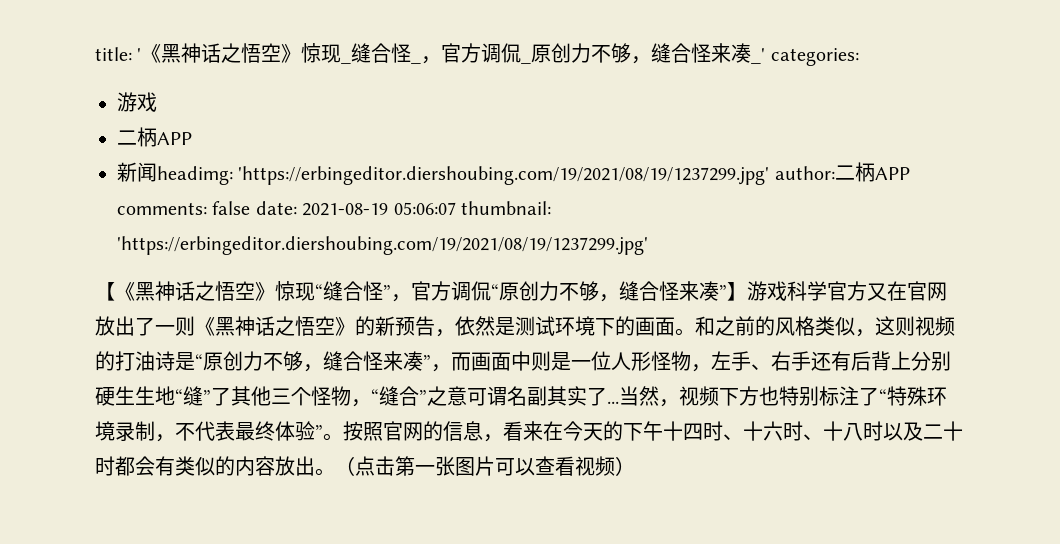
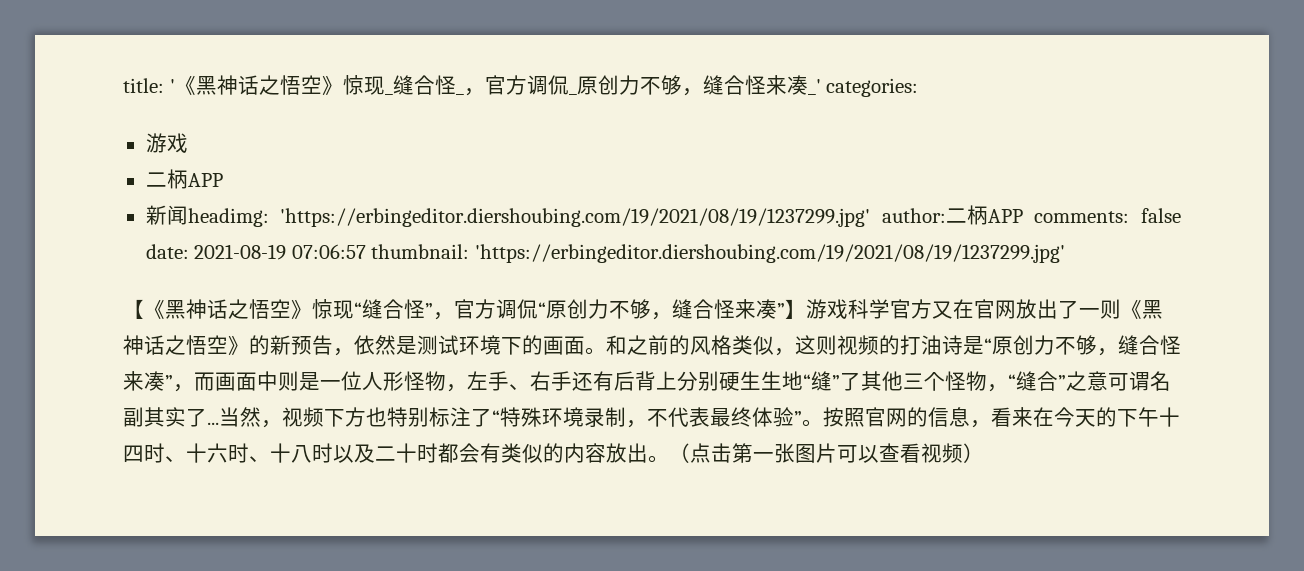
- 新闻headimg: 'https://erbingeditor.diershoubing.com/19/2021/08/19/1237299.jpg' author:二柄APP comments: false date: 2021-08-19 05:06:07 thumbnail: 'https://erbingeditor.diershoubing.com/19/2021/08/19/1237299.jpg'
+ 新闻headimg: 'https://erbingeditor.diershoubing.com/19/2021/08/19/1237299.jpg' author:二柄APP comments: false date: 2021-08-19 07:06:57 thumbnail: 'https://erbingeditor.diershoubing.com/19/2021/08/19/1237299.jpg'

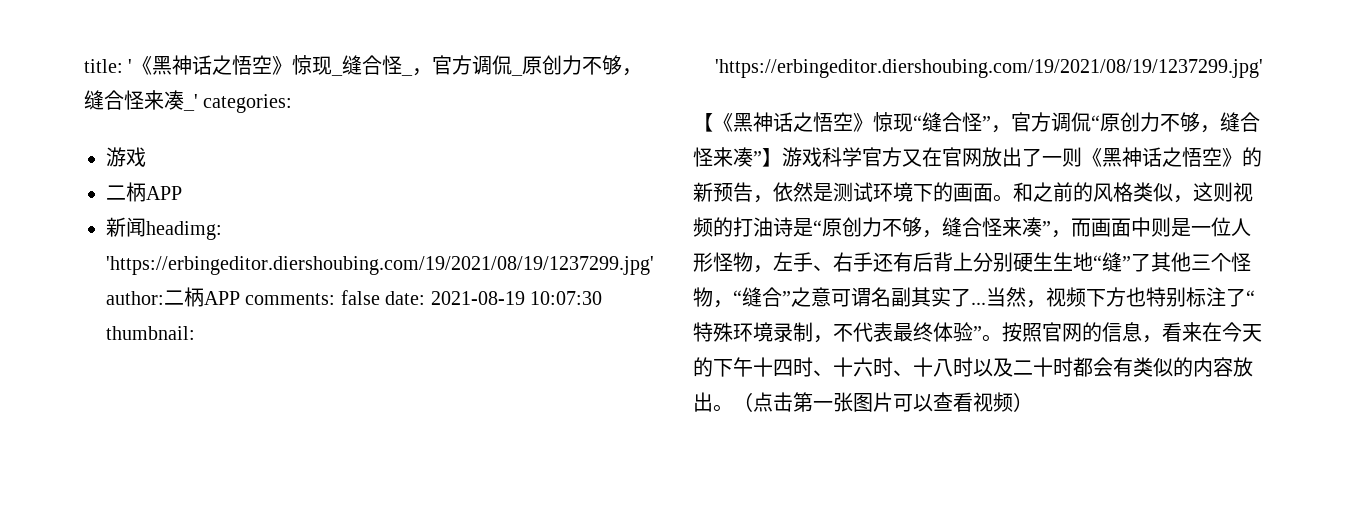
- 新闻headimg: 'https://erbingeditor.diershoubing.com/19/2021/08/19/1237299.jpg' author:二柄APP comments: false date: 2021-08-19 07:06:57 thumbnail: 'https://erbingeditor.diershoubing.com/19/2021/08/19/1237299.jpg'
+ 新闻headimg: 'https://erbingeditor.diershoubing.com/19/2021/08/19/1237299.jpg' author:二柄APP comments: false date: 2021-08-19 10:07:30 thumbnail: 'https://erbingeditor.diershoubing.com/19/2021/08/19/1237299.jpg'

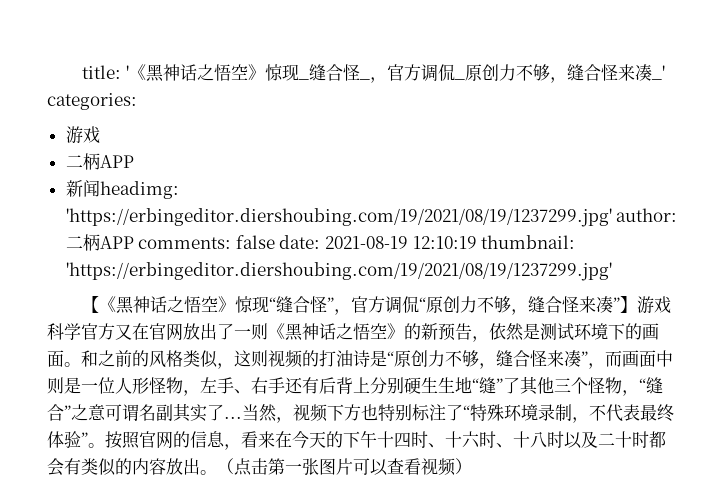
- 新闻headimg: 'https://erbingeditor.diershoubing.com/19/2021/08/19/1237299.jpg' author:二柄APP comments: false date: 2021-08-19 10:07:30 thumbnail: 'https://erbingeditor.diershoubing.com/19/2021/08/19/1237299.jpg'
+ 新闻headimg: 'https://erbingeditor.diershoubing.com/19/2021/08/19/1237299.jpg' author:二柄APP comments: false date: 2021-08-19 12:10:19 thumbnail: 'https://erbingeditor.diershoubing.com/19/2021/08/19/1237299.jpg'

